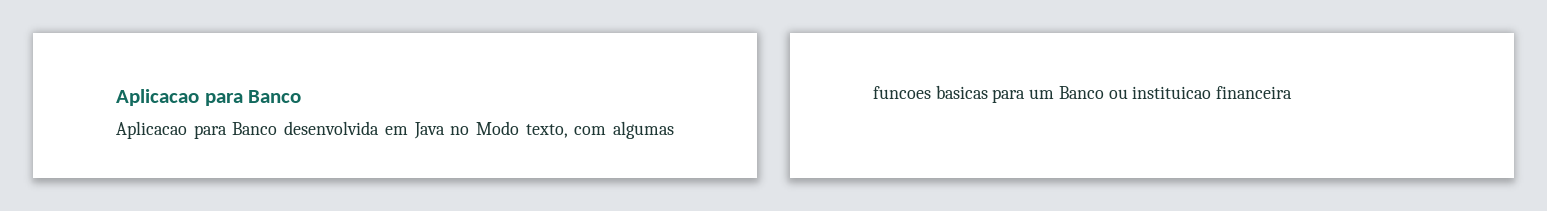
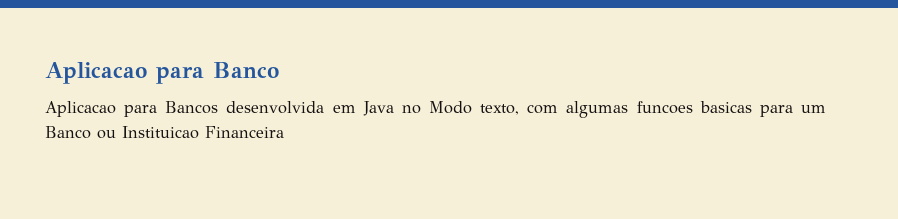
- Aplicacao para Banco desenvolvida em Java no Modo texto, com algumas funcoes basicas para um Banco ou instituicao financeira
+ Aplicacao para Bancos desenvolvida em Java no Modo texto, com algumas funcoes basicas para um Banco ou Instituicao Financeira

